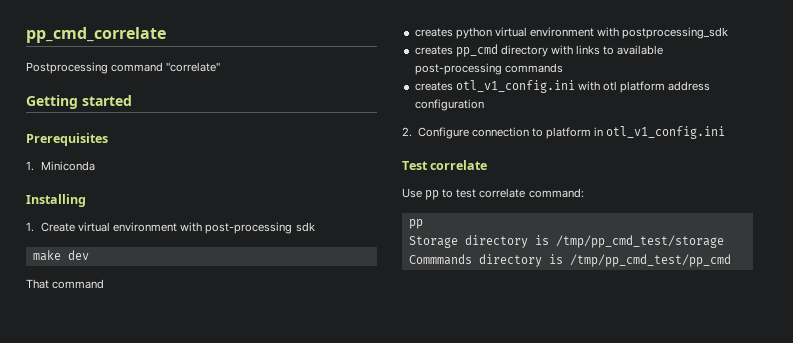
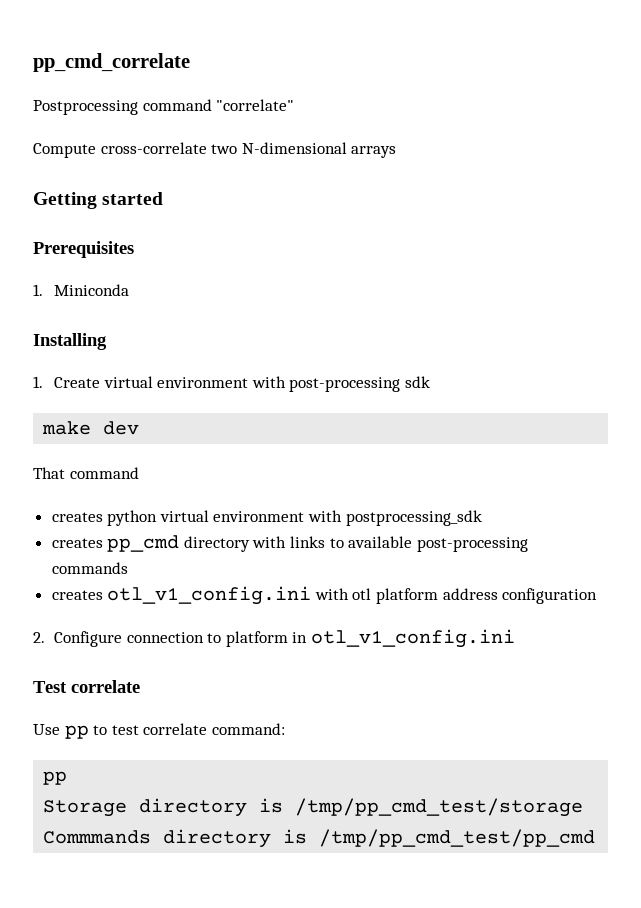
+ Compute cross-correlate two N-dimensional arrays

